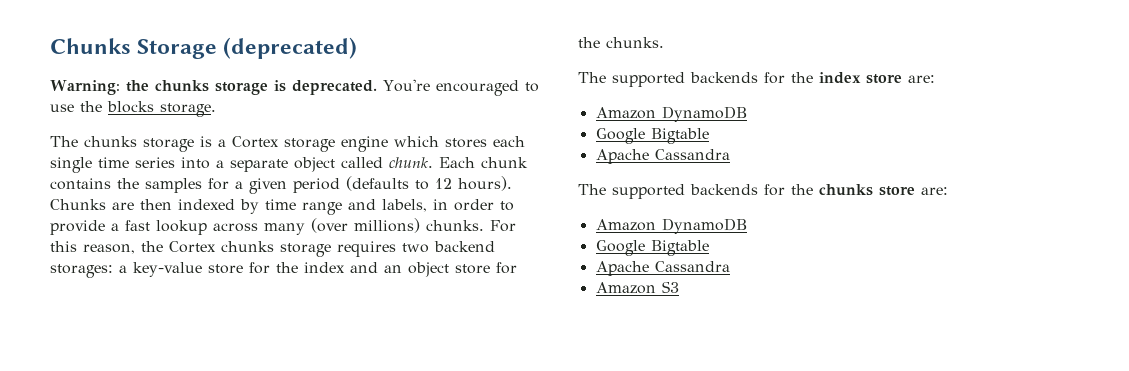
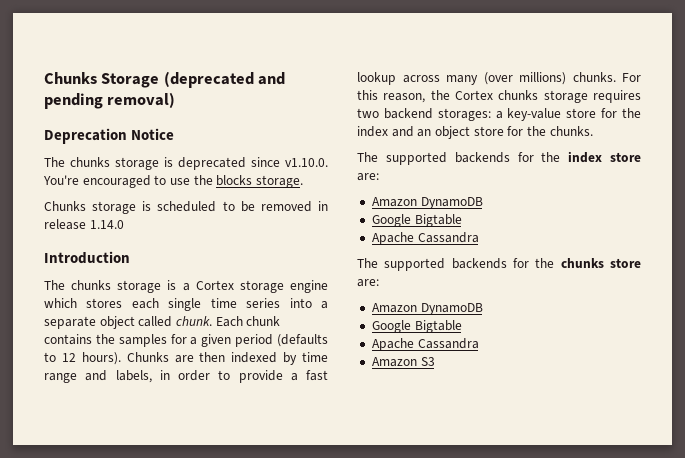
- Chunks Storage (deprecated)
- Warning: the chunks storage is deprecated. You're encouraged to use the blocks storage.
+ Chunks Storage (deprecated and pending removal)
+ Deprecation Notice
+ The chunks storage is deprecated since v1.10.0. You're encouraged to use the blocks storage.
+ Chunks storage is scheduled to be removed in release 1.14.0
+ Introduction

